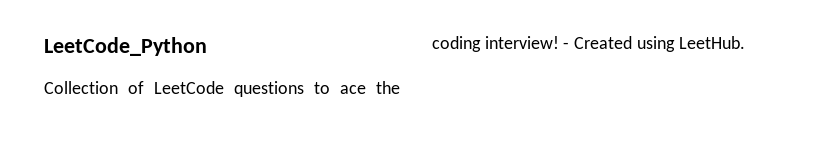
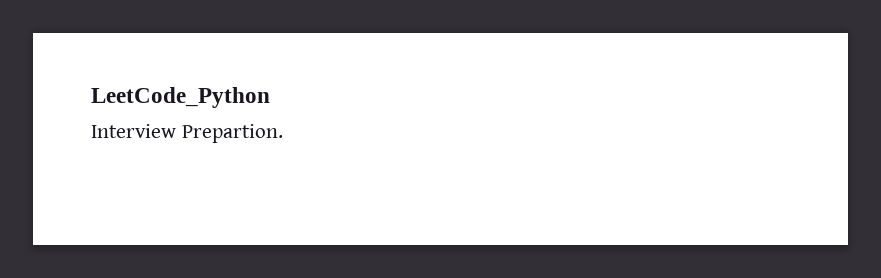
- Collection of LeetCode questions to ace the coding interview! - Created using LeetHub.
+ Interview Prepartion.

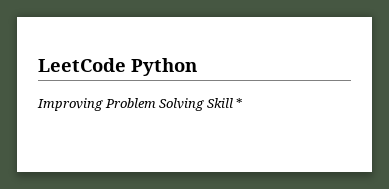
- LeetCode_Python
- Interview Prepartion.
+ LeetCode Python
+ Improving Problem Solving Skill *

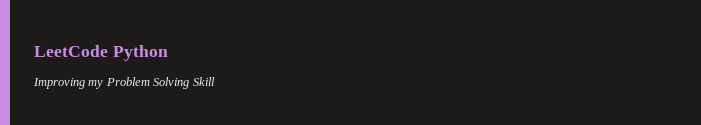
- Improving Problem Solving Skill *
+ Improving my Problem Solving Skill

